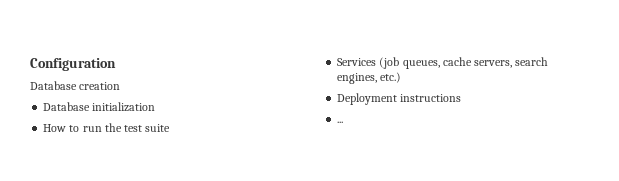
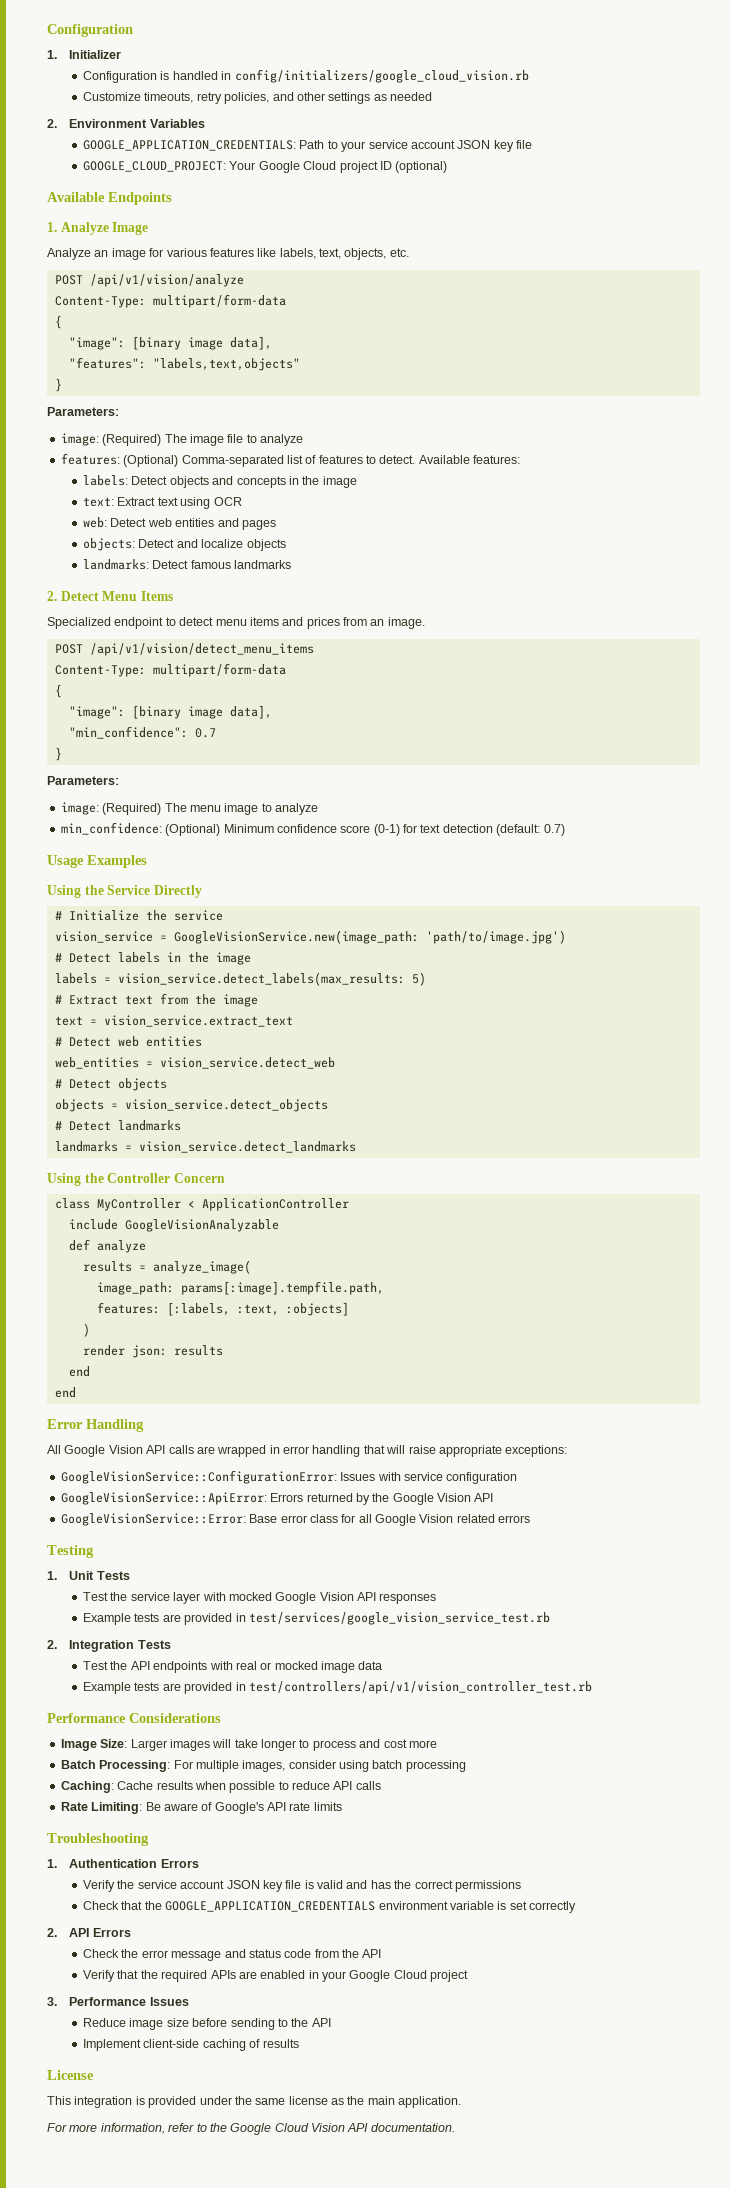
- Database creation
- Database initialization
- How to run the test suite
- Services (job queues, cache servers, search engines, etc.)
- Deployment instructions
- ...
+ 1. Initializer
+ Configuration is handled in config/initializers/google_cloud_vision.rb
+ Customize timeouts, retry policies, and other settings as needed
+ 2. Environment Variables
+ GOOGLE_APPLICATION_CREDENTIALS: Path to your service account JSON key file
+ GOOGLE_CLOUD_PROJECT: Your Google Cloud project ID (optional)
+ Available Endpoints
+ 1. Analyze Image
+ Analyze an image for various features like labels, text, objects, etc.
+ POST /api/v1/vision/analyze
+ Content-Type: multipart/form-data
+ {
+ "image": [binary image data],
+ "features": "labels,text,objects"
+ }
+ Parameters:
+ image: (Required) The image file to analyze
+ features: (Optional) Comma-separated list of features to detect. Available features:
+ labels: Detect objects and concepts in the image
+ text: Extract text using OCR
+ web: Detect web entities and pages
+ objects: Detect and localize objects
+ landmarks: Detect famous landmarks
+ 2. Detect Menu Items
+ Specialized endpoint to detect menu items and prices from an image.
+ POST /api/v1/vision/detect_menu_items
+ Content-Type: multipart/form-data
+ {
+ "image": [binary image data],
+ "min_confidence": 0.7
+ }
+ Parameters:
+ image: (Required) The menu image to analyze
+ min_confidence: (Optional) Minimum confidence score (0-1) for text detection (default: 0.7)
+ Usage Examples
+ Using the Service Directly
+ # Initialize the service
+ vision_service = GoogleVisionService.new(image_path: 'path/to/image.jpg')
+ # Detect labels in the image
+ labels = vision_service.detect_labels(max_results: 5)
+ # Extract text from the image
+ text = vision_service.extract_text
+ # Detect web entities
+ web_entities = vision_service.detect_web
+ # Detect objects
+ objects = vision_service.detect_objects
+ # Detect landmarks
+ landmarks = vision_service.detect_landmarks
+ Using the Controller Concern
+ class MyController < ApplicationController
+ include GoogleVisionAnalyzable
+ def analyze
+ results = analyze_image(
+ image_path: params[:image].tempfile.path,
+ features: [:labels, :text, :objects]
+ )
+ render json: results
+ end
+ end
+ Error Handling
+ All Google Vision API calls are wrapped in error handling that will raise appropriate exceptions:
+ GoogleVisionService::ConfigurationError: Issues with service configuration
+ GoogleVisionService::ApiError: Errors returned by the Google Vision API
+ GoogleVisionService::Error: Base error class for all Google Vision related errors
+ Testing
+ 1. Unit Tests
+ Test the service layer with mocked Google Vision API responses
+ Example tests are provided in test/services/google_vision_service_test.rb
+ 2. Integration Tests
+ Test the API endpoints with real or mocked image data
+ Example tests are provided in test/controllers/api/v1/vision_controller_test.rb
+ Performance Considerations
+ Image Size: Larger images will take longer to process and cost more
+ Batch Processing: For multiple images, consider using batch processing
+ Caching: Cache results when possible to reduce API calls
+ Rate Limiting: Be aware of Google's API rate limits
+ Troubleshooting
+ 1. Authentication Errors
+ Verify the service account JSON key file is valid and has the correct permissions
+ Check that the GOOGLE_APPLICATION_CREDENTIALS environment variable is set correctly
+ 2. API Errors
+ Check the error message and status code from the API
+ Verify that the required APIs are enabled in your Google Cloud project
+ 3. Performance Issues
+ Reduce image size before sending to the API
+ Implement client-side caching of results
+ License
+ This integration is provided under the same license as the main application.
+ For more information, refer to the Google Cloud Vision API documentation.

